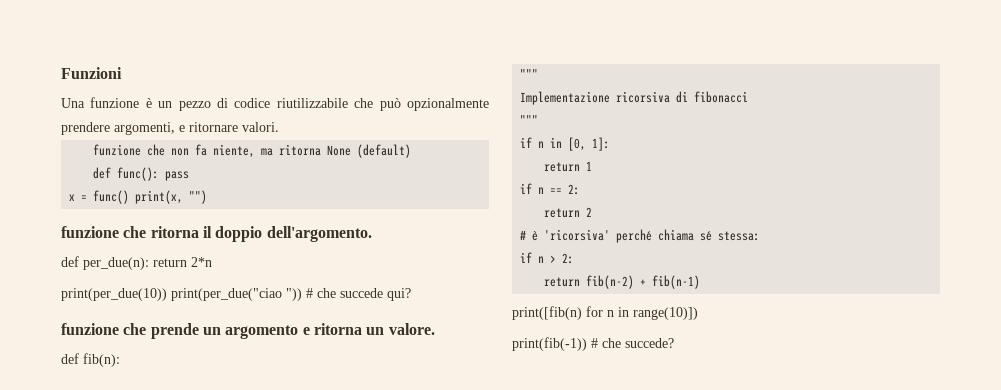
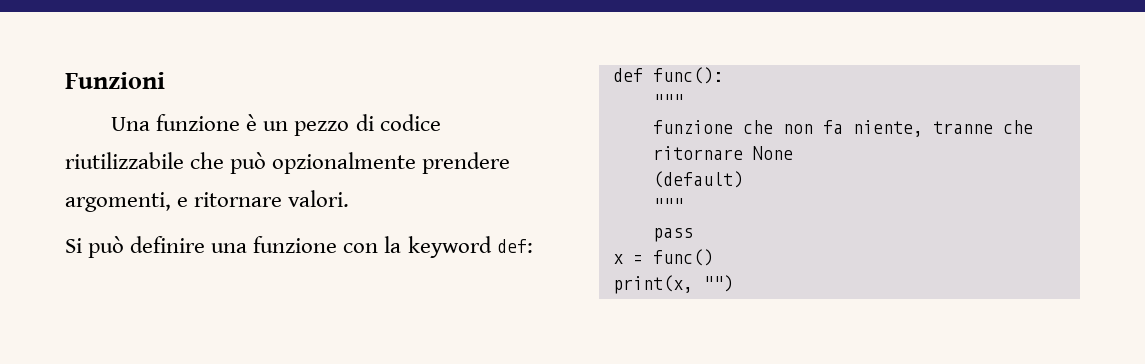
+ Si può definire una funzione con la keyword def:
+ def func():
+ """
- funzione che non fa niente, ma ritorna None (default)
- def func(): pass
+ funzione che non fa niente, tranne che ritornare None
+ (default)
+ """
+ pass
- x = func() print(x, "")
+ x = func()
+ print(x, "")
- funzione che ritorna il doppio dell'argomento.
- def per_due(n): return 2*n
- print(per_due(10)) print(per_due("ciao ")) # che succede qui?
- funzione che prende un argomento e ritorna un valore.
- def fib(n):
- """
- Implementazione ricorsiva di fibonacci
- """
- if n in [0, 1]:
- return 1
- if n == 2:
- return 2
- # è 'ricorsiva' perché chiama sé stessa:
- if n > 2:
- return fib(n-2) + fib(n-1)
- print([fib(n) for n in range(10)])
- print(fib(-1)) # che succede?

